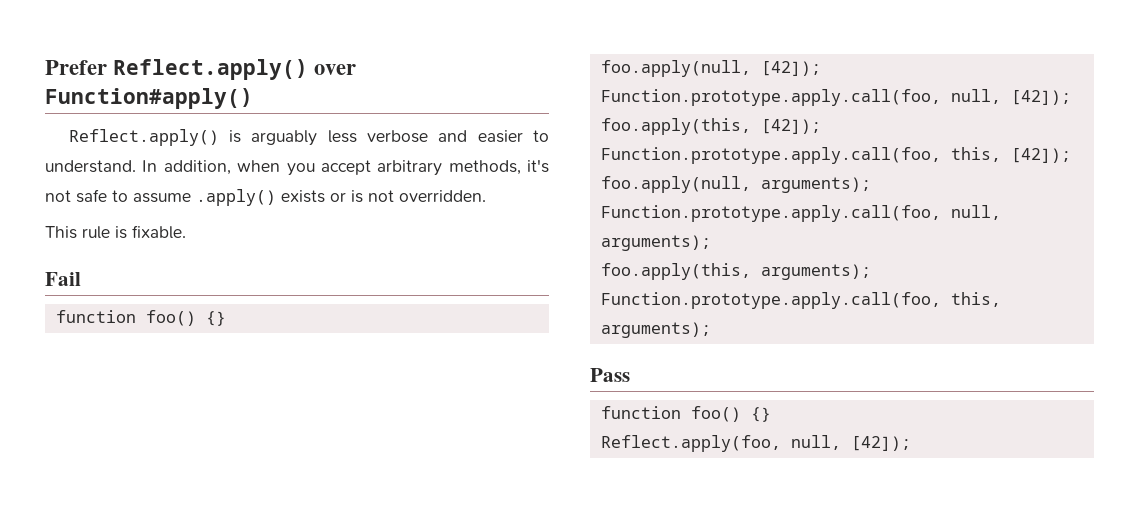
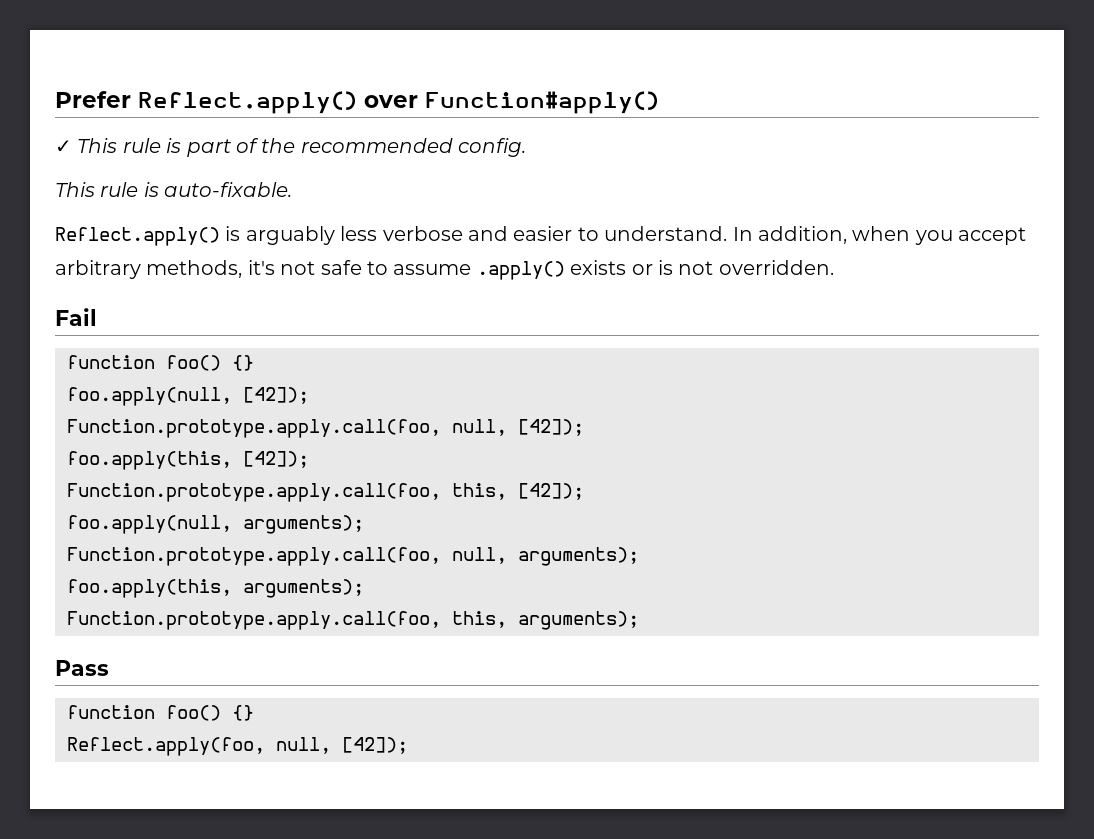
+ ✓ This rule is part of the recommended config.
+ This rule is auto-fixable.
- This rule is fixable.

